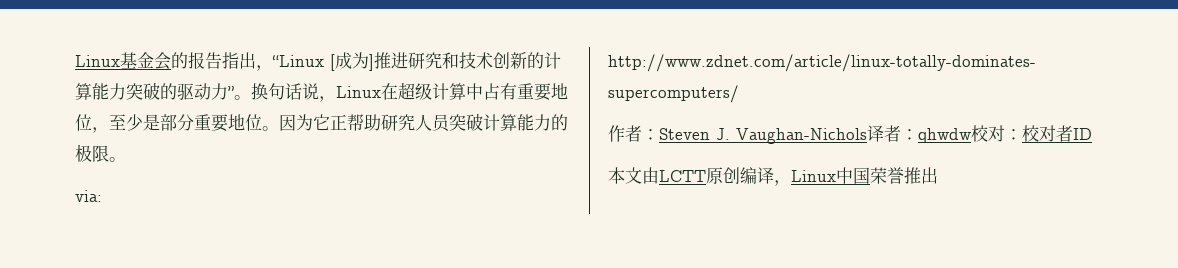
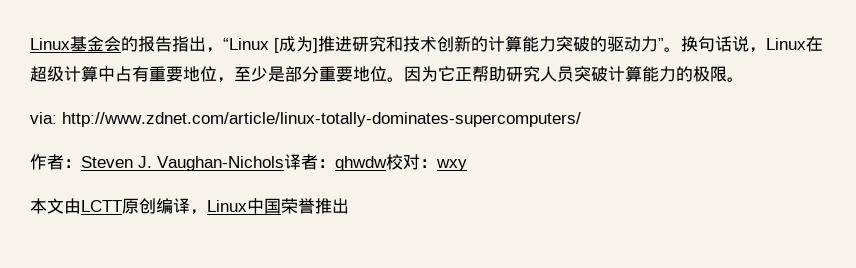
- 作者：Steven J. Vaughan-Nichols译者：qhwdw校对：校对者ID
+ 作者：Steven J. Vaughan-Nichols译者：qhwdw校对：wxy

